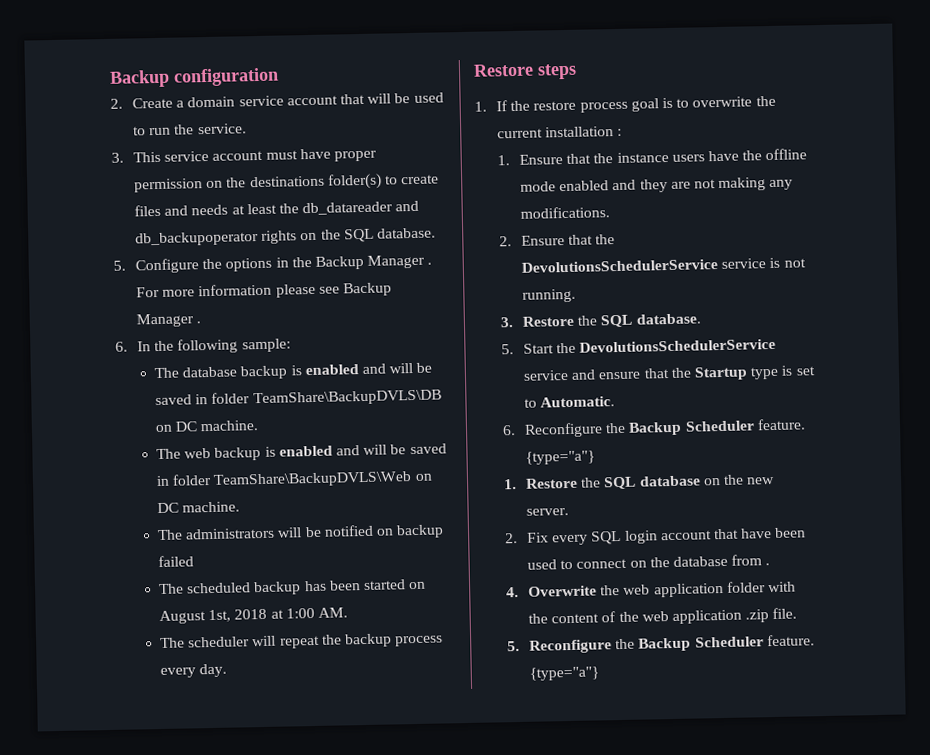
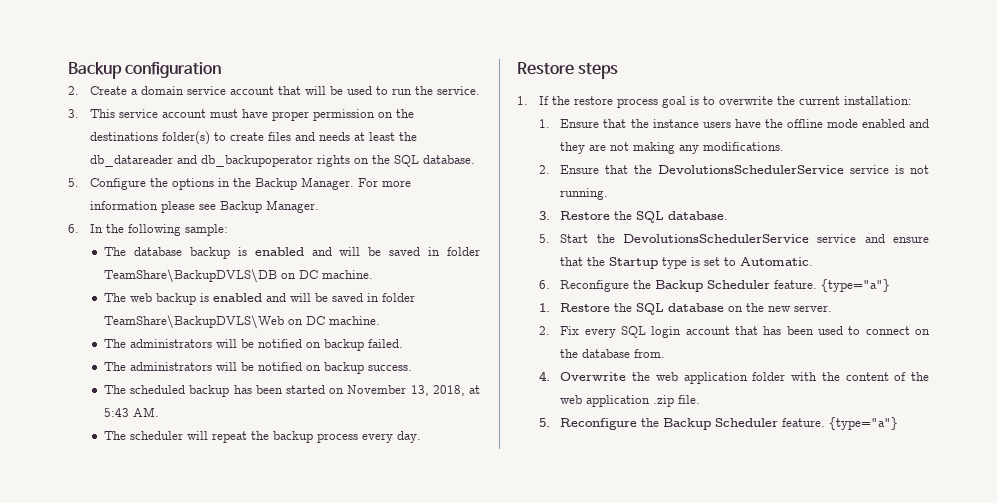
- 5. Configure the options in the Backup Manager .
+ 5. Configure the options in the Backup Manager.
- For more information please see Backup Manager .
+ For more information please see Backup Manager.
- The administrators will be notified on backup failed
+ The administrators will be notified on backup failed.
+ The administrators will be notified on backup success.
- The scheduled backup has been started on August 1st, 2018 at 1:00 AM.
+ The scheduled backup has been started on November 13, 2018, at 5:43 AM.
- 1. If the restore process goal is to overwrite the current installation :
+ 1. If the restore process goal is to overwrite the current installation:
- 2. Fix every SQL login account that have been used to connect on the database from .
+ 2. Fix every SQL login account that has been used to connect on the database from.

